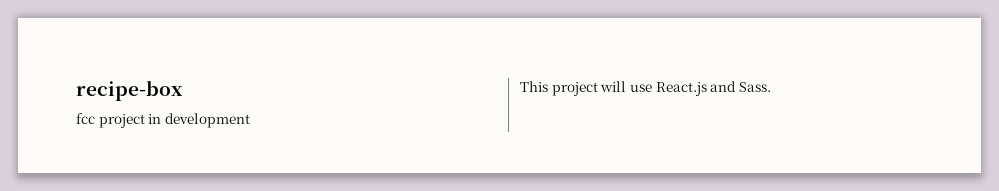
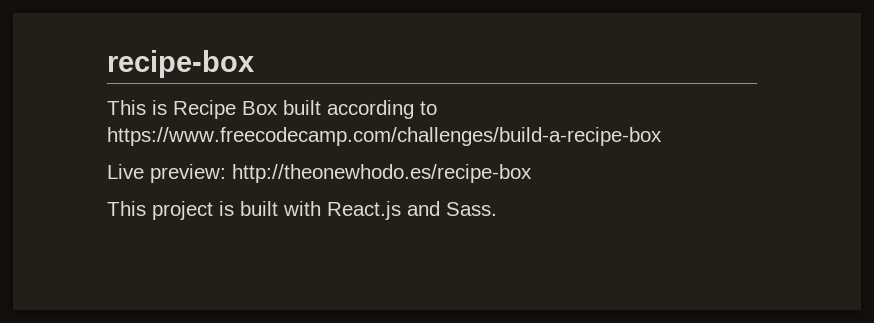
- fcc project in development
+ This is Recipe Box built according to https://www.freecodecamp.com/challenges/build-a-recipe-box
+ Live preview: http://theonewhodo.es/recipe-box
- This project will use React.js and Sass.
+ This project is built with React.js and Sass.

